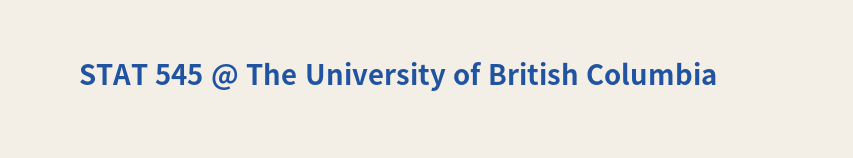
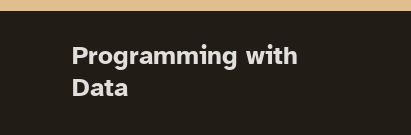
- STAT 545 @ The University of British Columbia
+ Programming with Data

